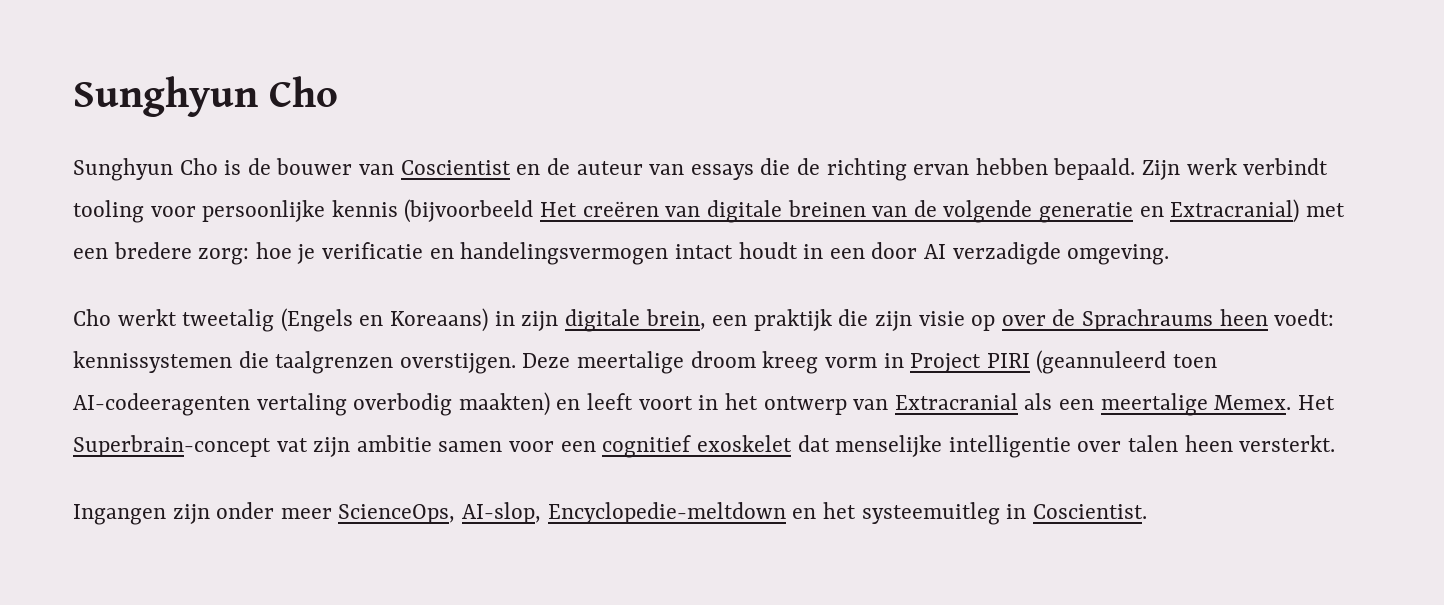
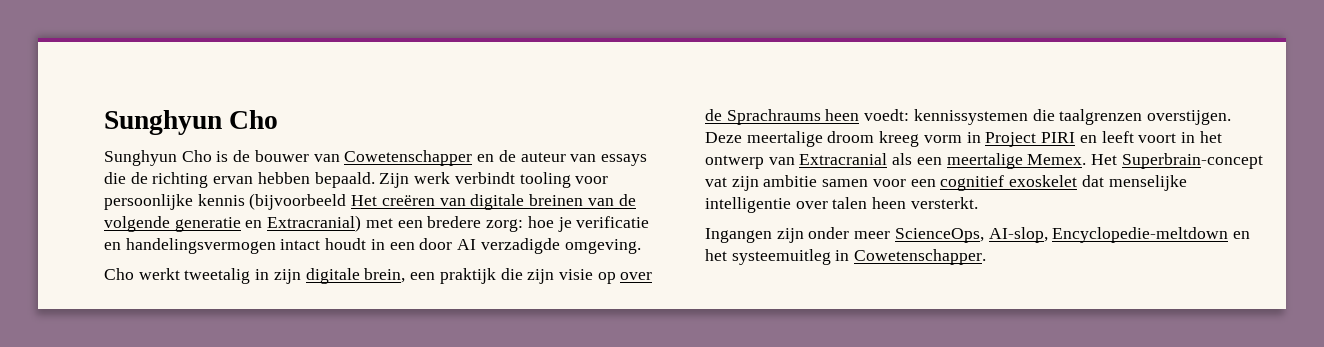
- Sunghyun Cho is de bouwer van Coscientist en de auteur van essays die de richting ervan hebben bepaald.
+ Sunghyun Cho is de bouwer van Cowetenschapper en de auteur van essays die de richting ervan hebben bepaald.
- Cho werkt tweetalig (Engels en Koreaans) in zijn digitale brein, een praktijk die zijn visie op over de Sprachraums heen voedt: kennissystemen die taalgrenzen overstijgen.
+ Cho werkt tweetalig in zijn digitale brein, een praktijk die zijn visie op over de Sprachraums heen voedt: kennissystemen die taalgrenzen overstijgen.
- Deze meertalige droom kreeg vorm in Project PIRI (geannuleerd toen AI-codeeragenten vertaling overbodig maakten) en leeft voort in het ontwerp van Extracranial als een meertalige Memex.
+ Deze meertalige droom kreeg vorm in Project PIRI en leeft voort in het ontwerp van Extracranial als een meertalige Memex.
- Ingangen zijn onder meer ScienceOps, AI-slop, Encyclopedie-meltdown en het systeemuitleg in Coscientist.
+ Ingangen zijn onder meer ScienceOps, AI-slop, Encyclopedie-meltdown en het systeemuitleg in Cowetenschapper.

